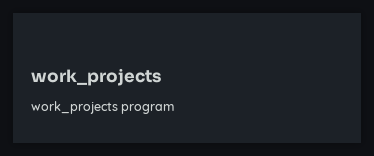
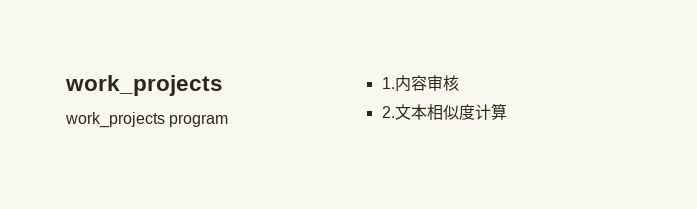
+ 1.内容审核
+ 2.文本相似度计算

